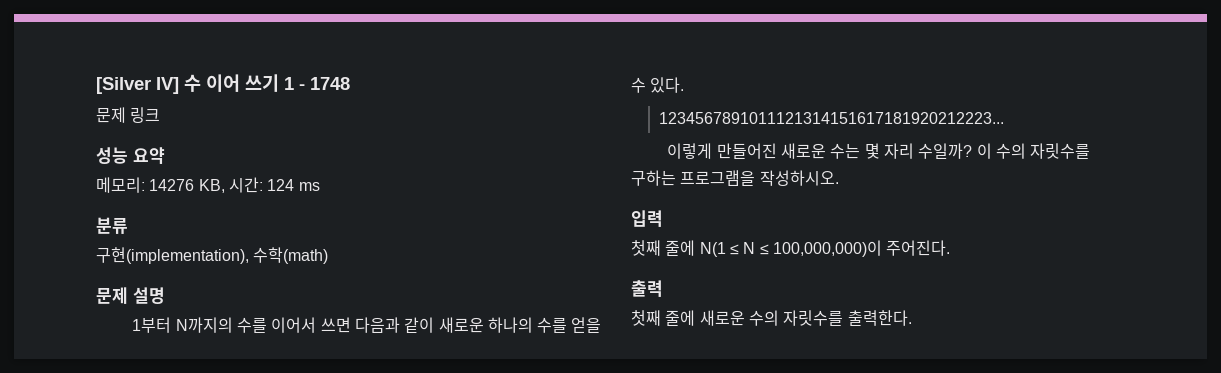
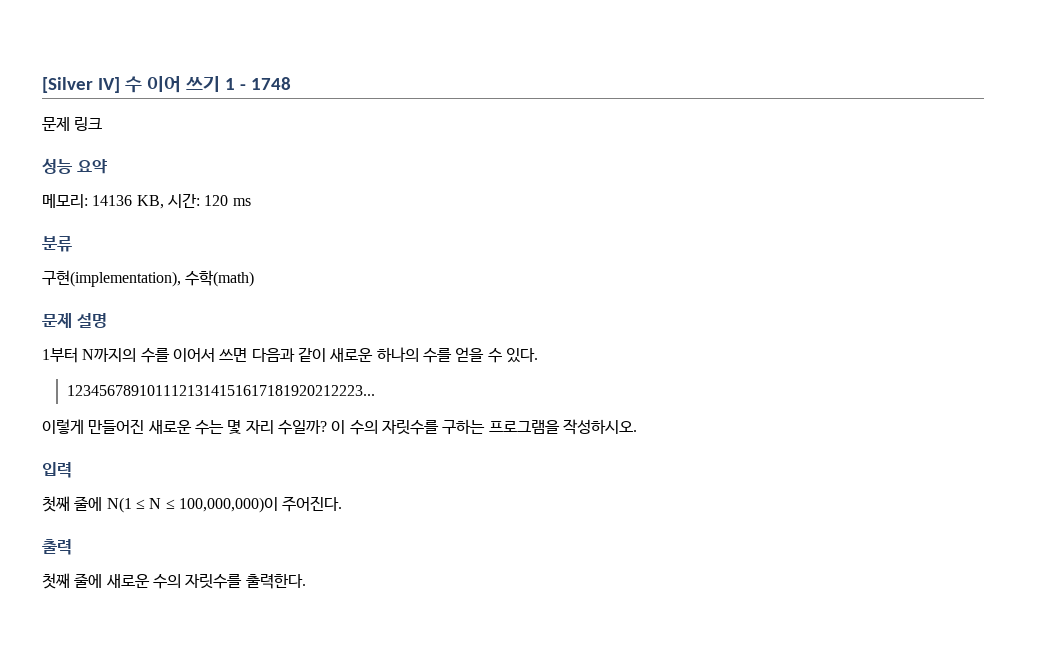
- 메모리: 14276 KB, 시간: 124 ms
+ 메모리: 14136 KB, 시간: 120 ms

